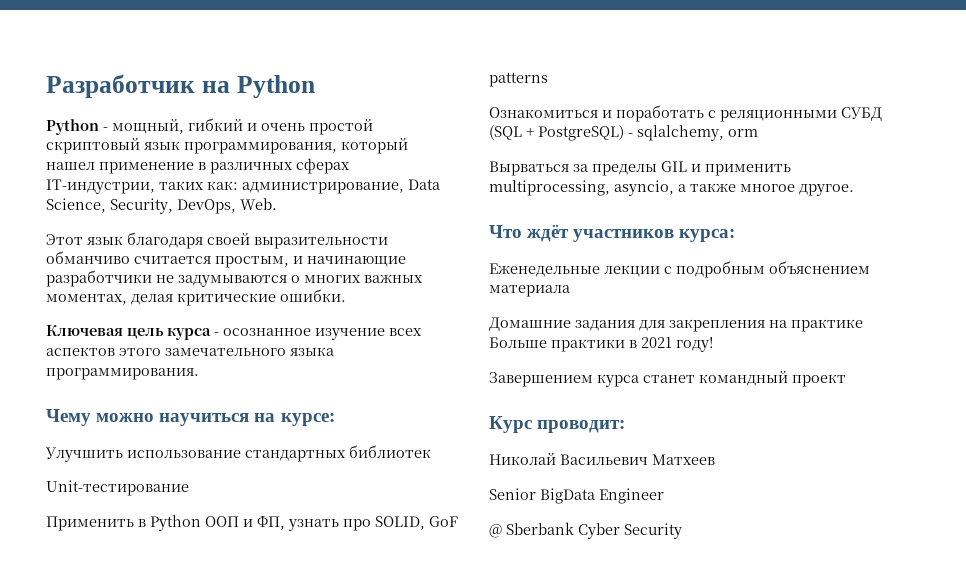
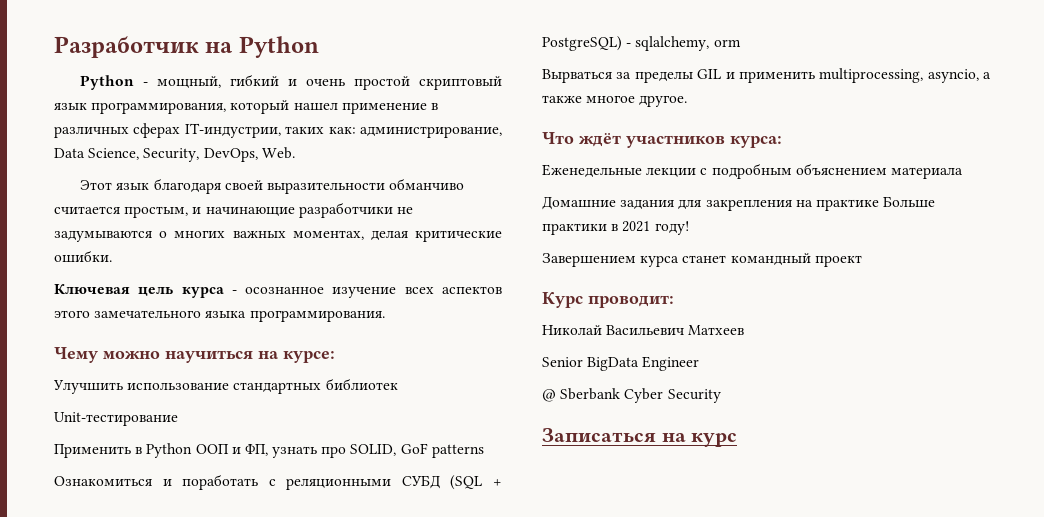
+ Записаться на курс

